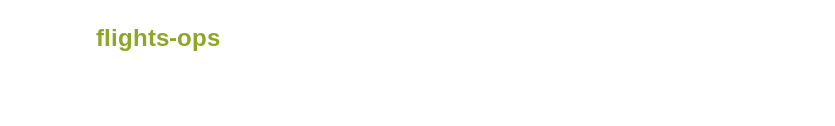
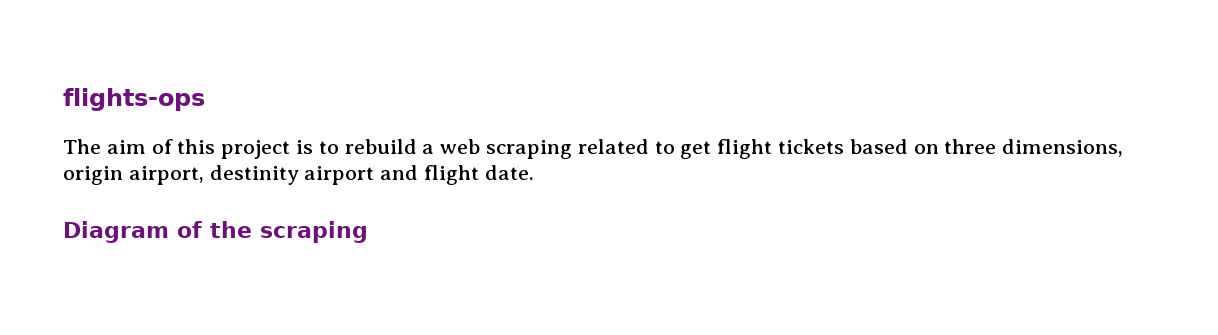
+ The aim of this project is to rebuild a web scraping related to get flight tickets based on three dimensions, origin airport, destinity airport and flight date.
+ Diagram of the scraping

